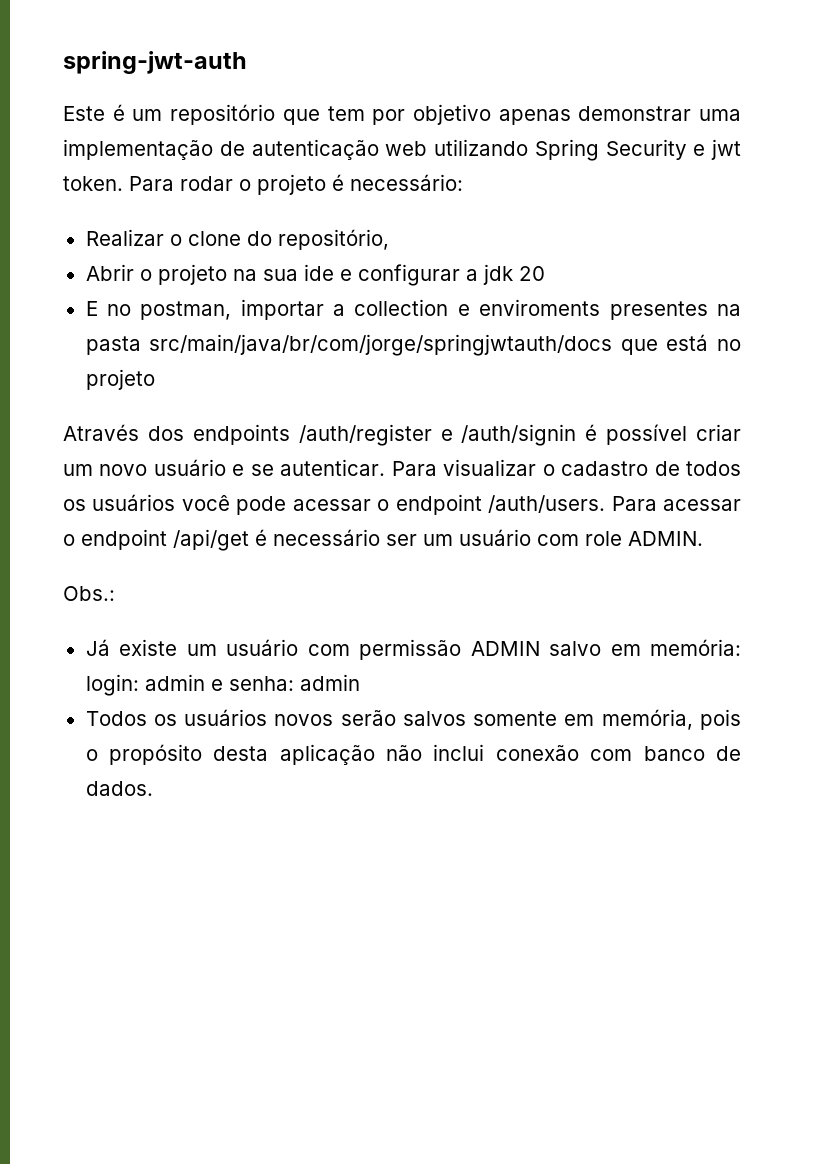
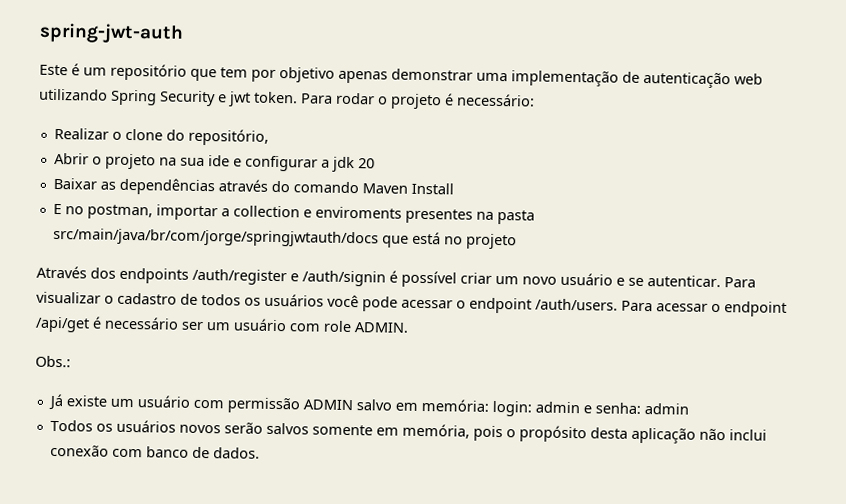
+ Baixar as dependências através do comando Maven Install

